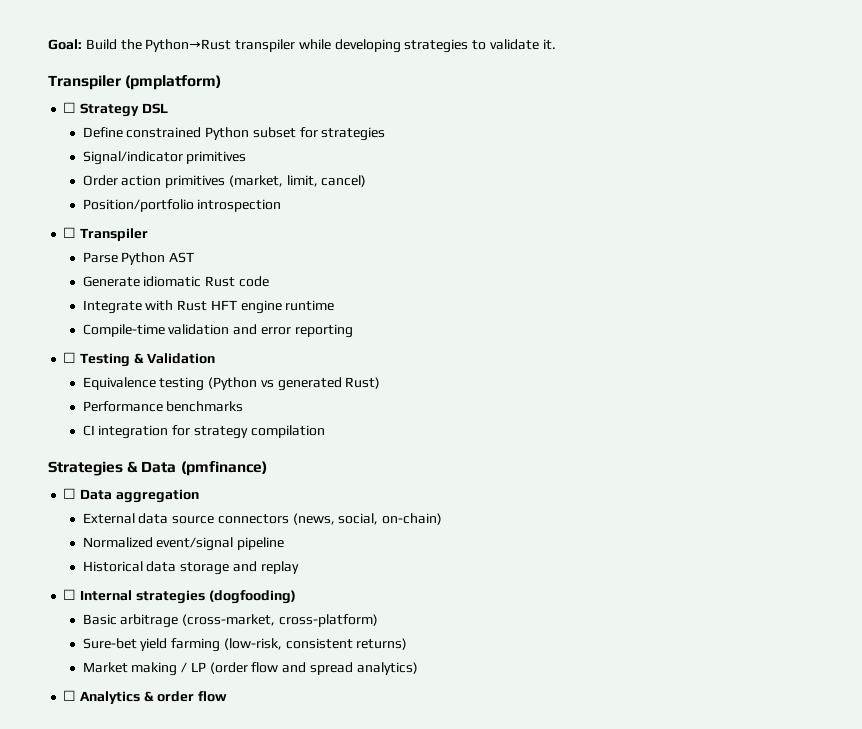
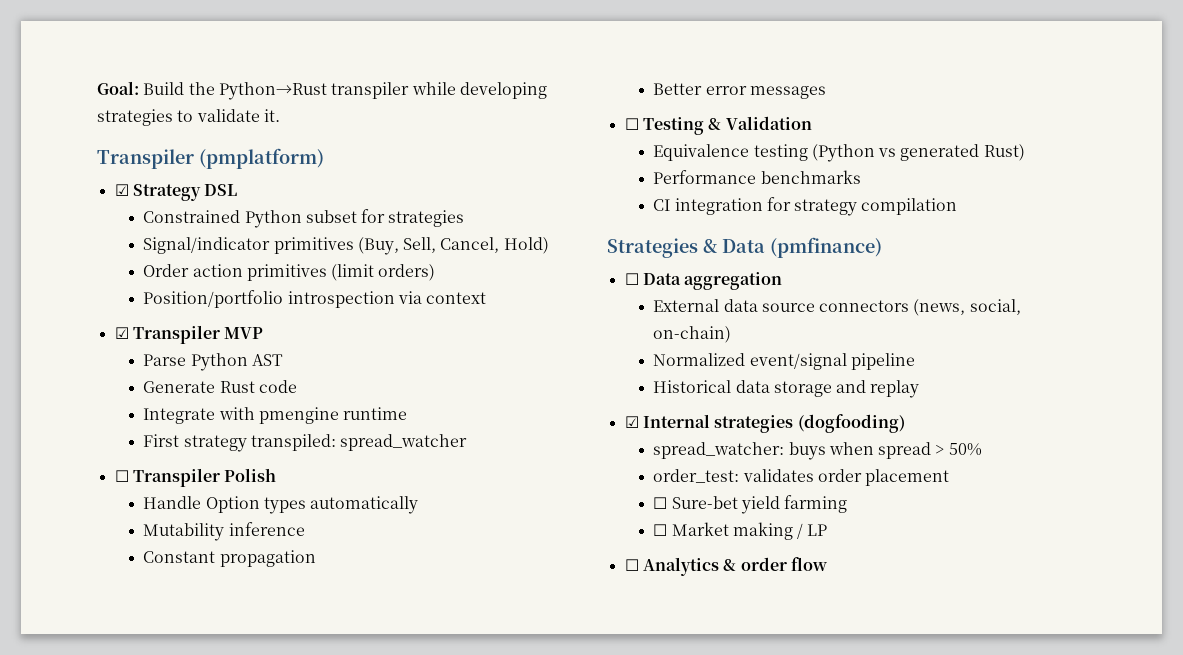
- ☐ Strategy DSL
+ ☑ Strategy DSL
- Define constrained Python subset for strategies
+ Constrained Python subset for strategies
- Signal/indicator primitives
+ Signal/indicator primitives (Buy, Sell, Cancel, Hold)
- Order action primitives (market, limit, cancel)
+ Order action primitives (limit orders)
- Position/portfolio introspection
- ☐ Transpiler
+ Position/portfolio introspection via context
+ ☑ Transpiler MVP
- Generate idiomatic Rust code
+ Generate Rust code
- Integrate with Rust HFT engine runtime
- Compile-time validation and error reporting
+ Integrate with pmengine runtime
+ First strategy transpiled: spread_watcher
+ ☐ Transpiler Polish
+ Handle Option types automatically
+ Mutability inference
+ Constant propagation
+ Better error messages
- ☐ Internal strategies (dogfooding)
+ ☑ Internal strategies (dogfooding)
- Basic arbitrage (cross-market, cross-platform)
- Sure-bet yield farming (low-risk, consistent returns)
- Market making / LP (order flow and spread analytics)
+ spread_watcher: buys when spread > 50%
+ order_test: validates order placement
+ ☐ Sure-bet yield farming
+ ☐ Market making / LP

